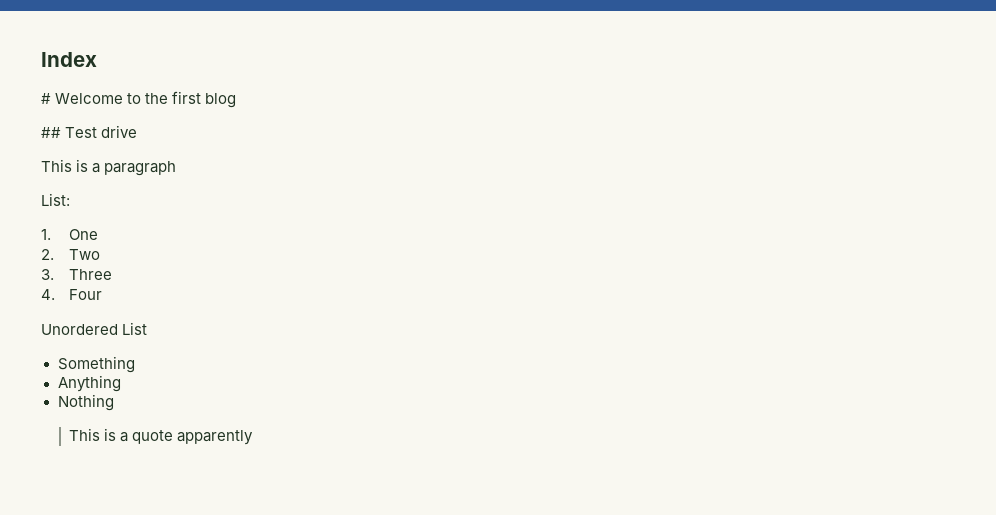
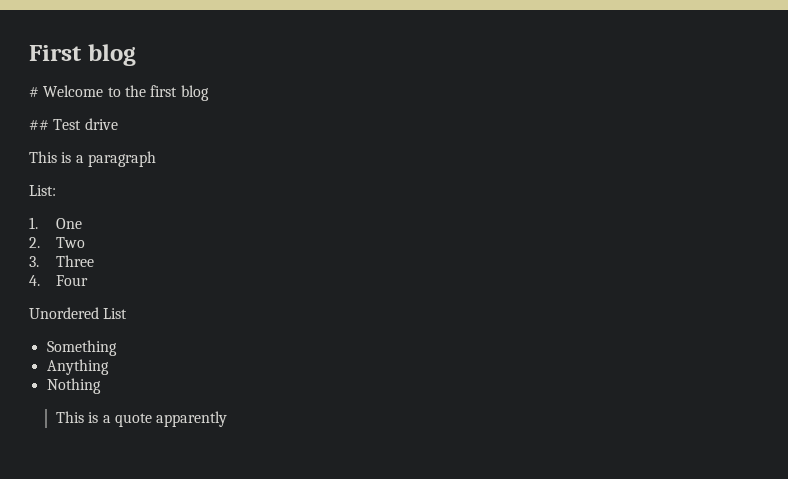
- Index
+ First blog

